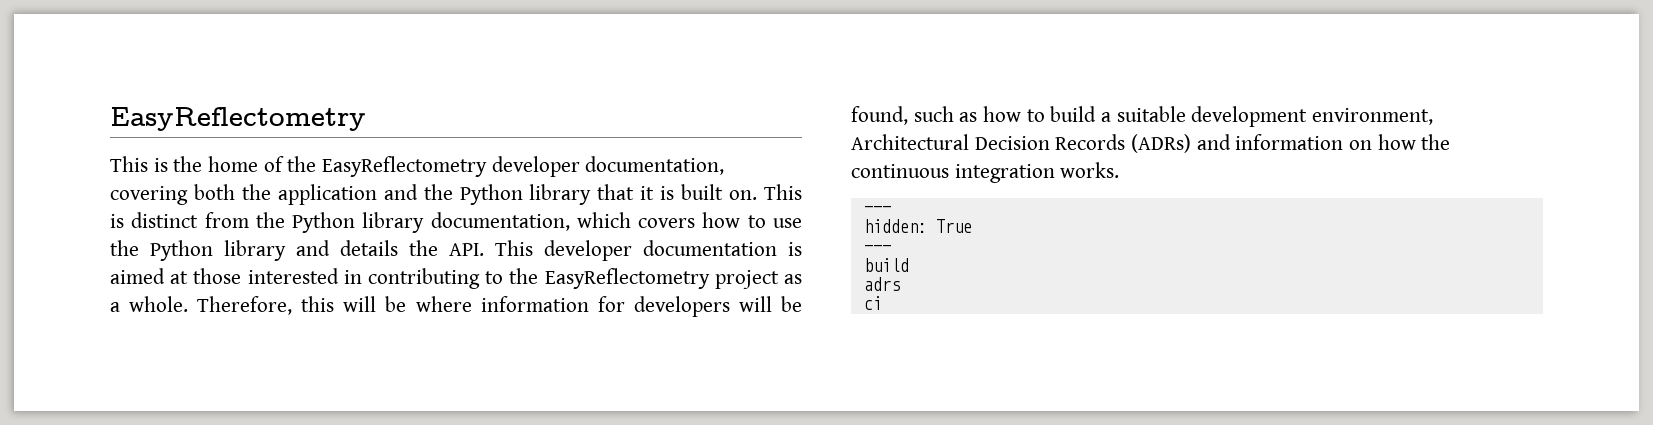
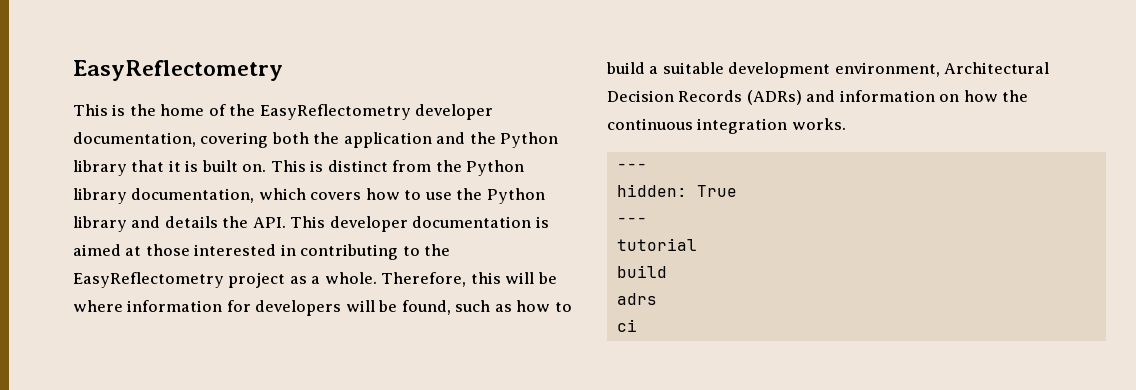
+ tutorial

